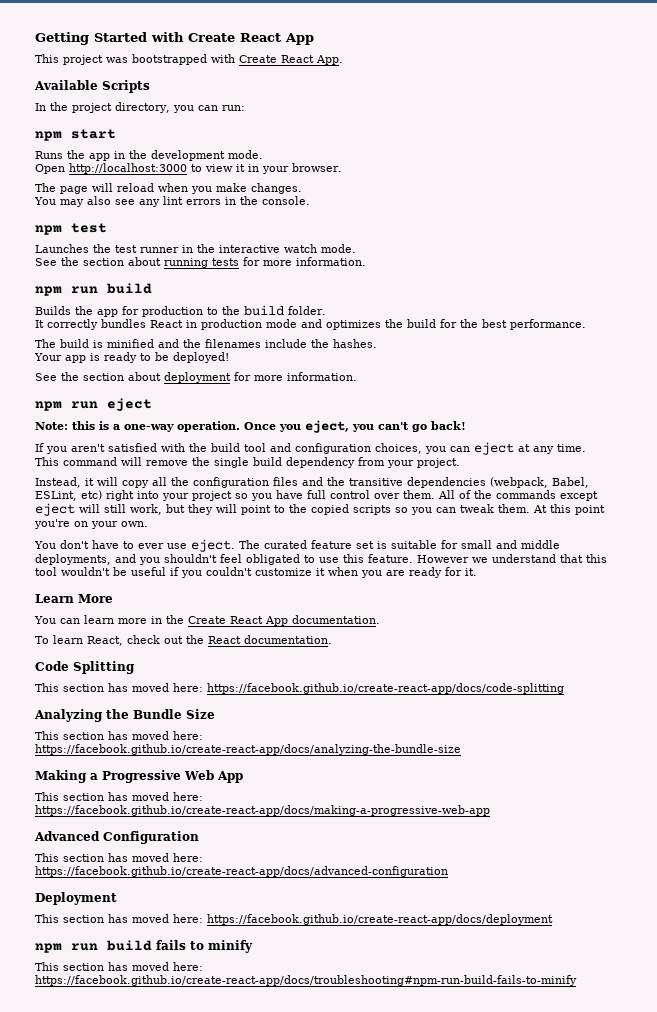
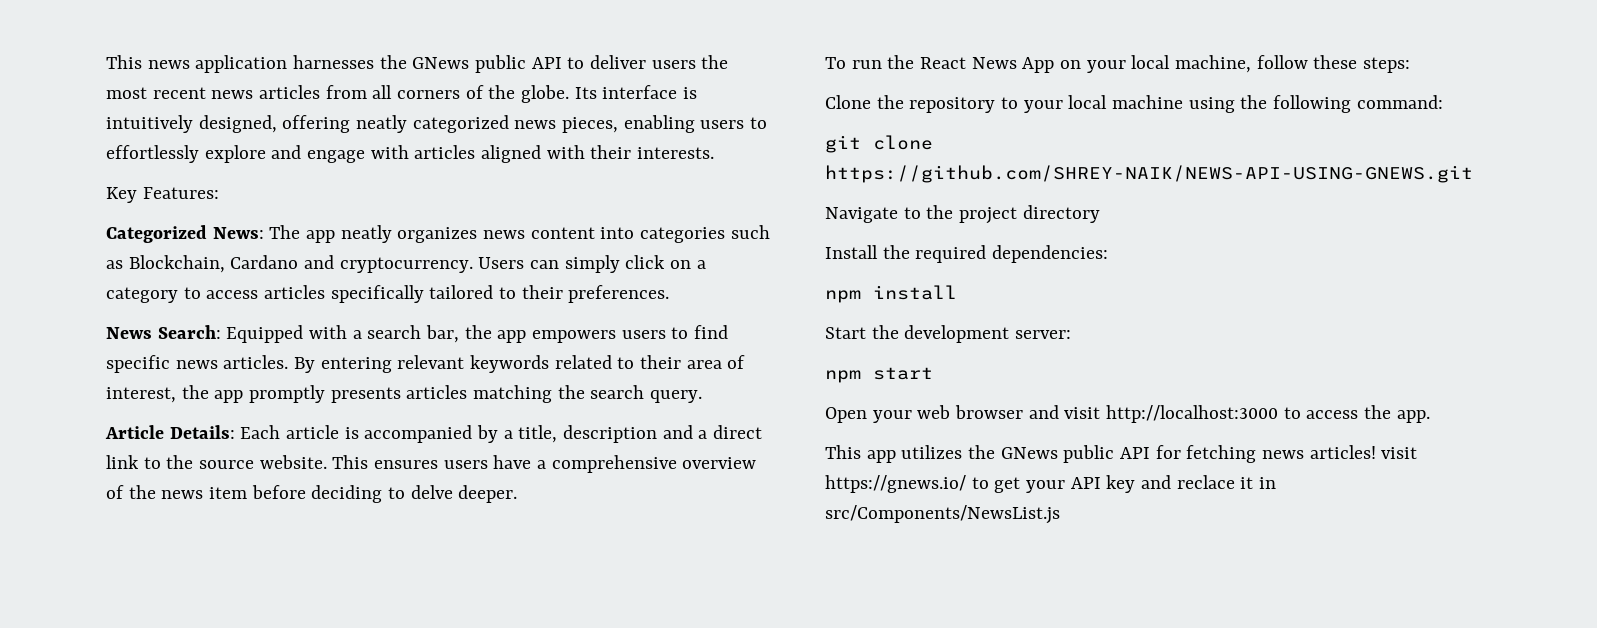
- Getting Started with Create React App
- This project was bootstrapped with Create React App.
- Available Scripts
- In the project directory, you can run:
+ This news application harnesses the GNews public API to deliver users the most recent news articles from all corners of the globe. Its interface is intuitively designed, offering neatly categorized news pieces, enabling users to effortlessly explore and engage with articles aligned with their interests.
+ Key Features:
+ Categorized News: The app neatly organizes news content into categories such as Blockchain, Cardano and cryptocurrency. Users can simply click on a category to access articles specifically tailored to their preferences.
+ News Search: Equipped with a search bar, the app empowers users to find specific news articles. By entering relevant keywords related to their area of interest, the app promptly presents articles matching the search query.
+ Article Details: Each article is accompanied by a title, description and a direct link to the source website. This ensures users have a comprehensive overview of the news item before deciding to delve deeper.
+ To run the React News App on your local machine, follow these steps:
+ Clone the repository to your local machine using the following command:
+ git clone https://github.com/SHREY-NAIK/NEWS-API-USING-GNEWS.git
+ Navigate to the project directory
+ Install the required dependencies:
+ npm install
+ Start the development server:
  npm start
- Runs the app in the development mode.
- Open http://localhost:3000 to view it in your browser.
- The page will reload when you make changes.
- You may also see any lint errors in the console.
- npm test
- Launches the test runner in the interactive watch mode.
- See the section about running tests for more information.
- npm run build
- Builds the app for production to the build folder.
- It correctly bundles React in production mode and optimizes the build for the best performance.
- The build is minified and the filenames include the hashes.
- Your app is ready to be deployed!
- See the section about deployment for more information.
- npm run eject
- Note: this is a one-way operation. Once you eject, you can't go back!
- If you aren't satisfied with the build tool and configuration choices, you can eject at any time. This command will remove the single build dependency from your project.
- Instead, it will copy all the configuration files and the transitive dependencies (webpack, Babel, ESLint, etc) right into your project so you have full control over them. All of the commands except eject will still work, but they will point to the copied scripts so you can tweak them. At this point you're on your own.
- You don't have to ever use eject. The curated feature set is suitable for small and middle deployments, and you shouldn't feel obligated to use this feature. However we understand that this tool wouldn't be useful if you couldn't customize it when you are ready for it.
- Learn More
- You can learn more in the Create React App documentation.
- To learn React, check out the React documentation.
- Code Splitting
- This section has moved here: https://facebook.github.io/create-react-app/docs/code-splitting
- Analyzing the Bundle Size
- This section has moved here: https://facebook.github.io/create-react-app/docs/analyzing-the-bundle-size
- Making a Progressive Web App
- This section has moved here: https://facebook.github.io/create-react-app/docs/making-a-progressive-web-app
- Advanced Configuration
- This section has moved here: https://facebook.github.io/create-react-app/docs/advanced-configuration
- Deployment
- This section has moved here: https://facebook.github.io/create-react-app/docs/deployment
- npm run build fails to minify
- This section has moved here: https://facebook.github.io/create-react-app/docs/troubleshooting#npm-run-build-fails-to-minify
+ Open your web browser and visit http://localhost:3000 to access the app.
+ This app utilizes the GNews public API for fetching news articles! visit https://gnews.io/ to get your API key and reclace it in src/Components/NewsList.js

